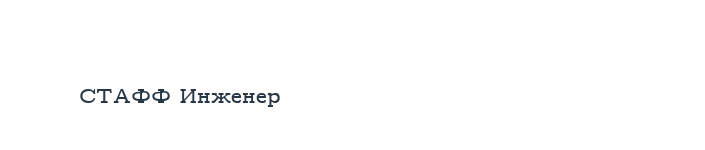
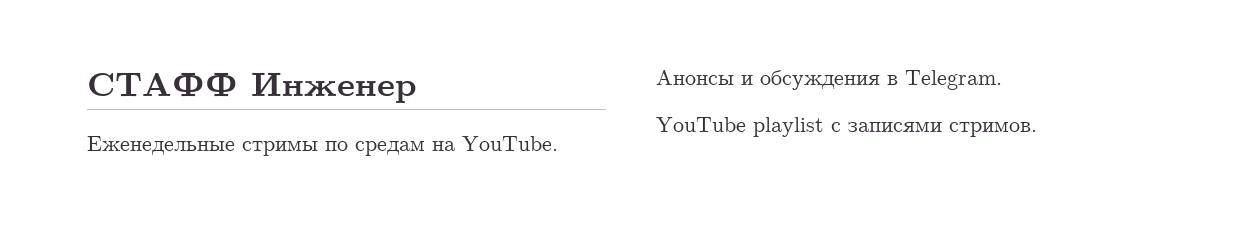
+ Еженедельные стримы по средам на YouTube. Анонсы и обсуждения в Telegram.
+ YouTube playlist с записями стримов.

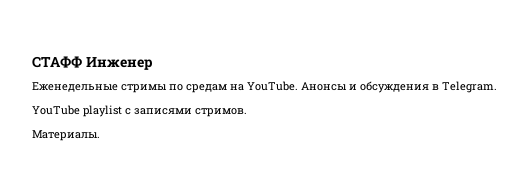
+ Материалы.

